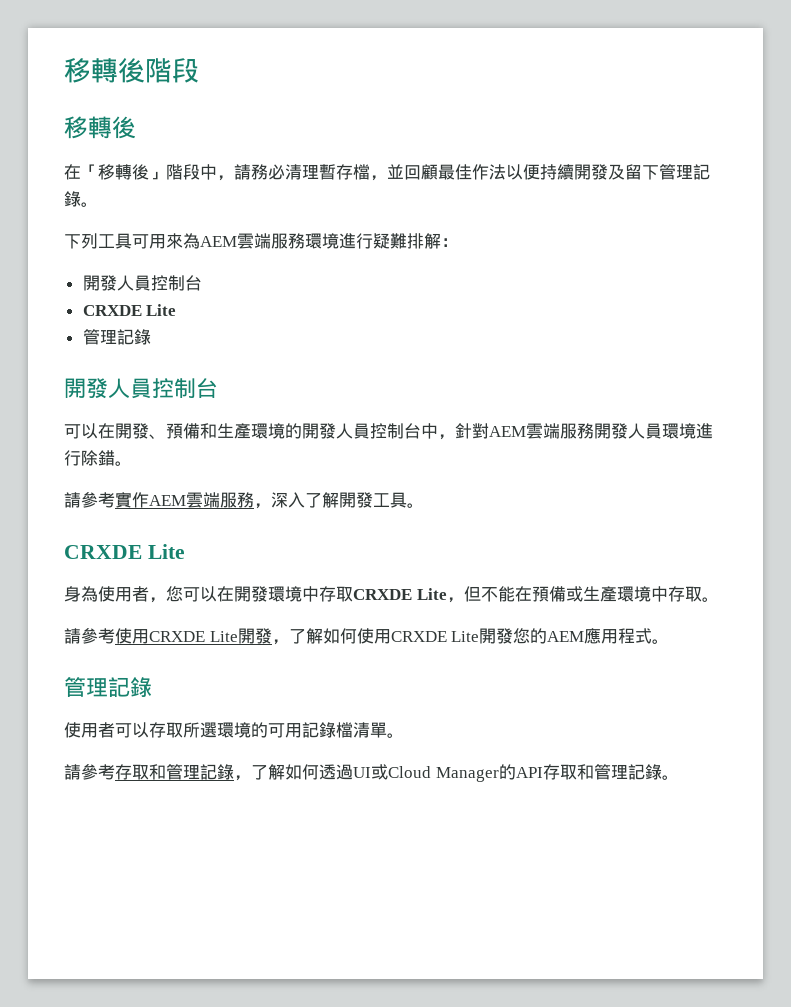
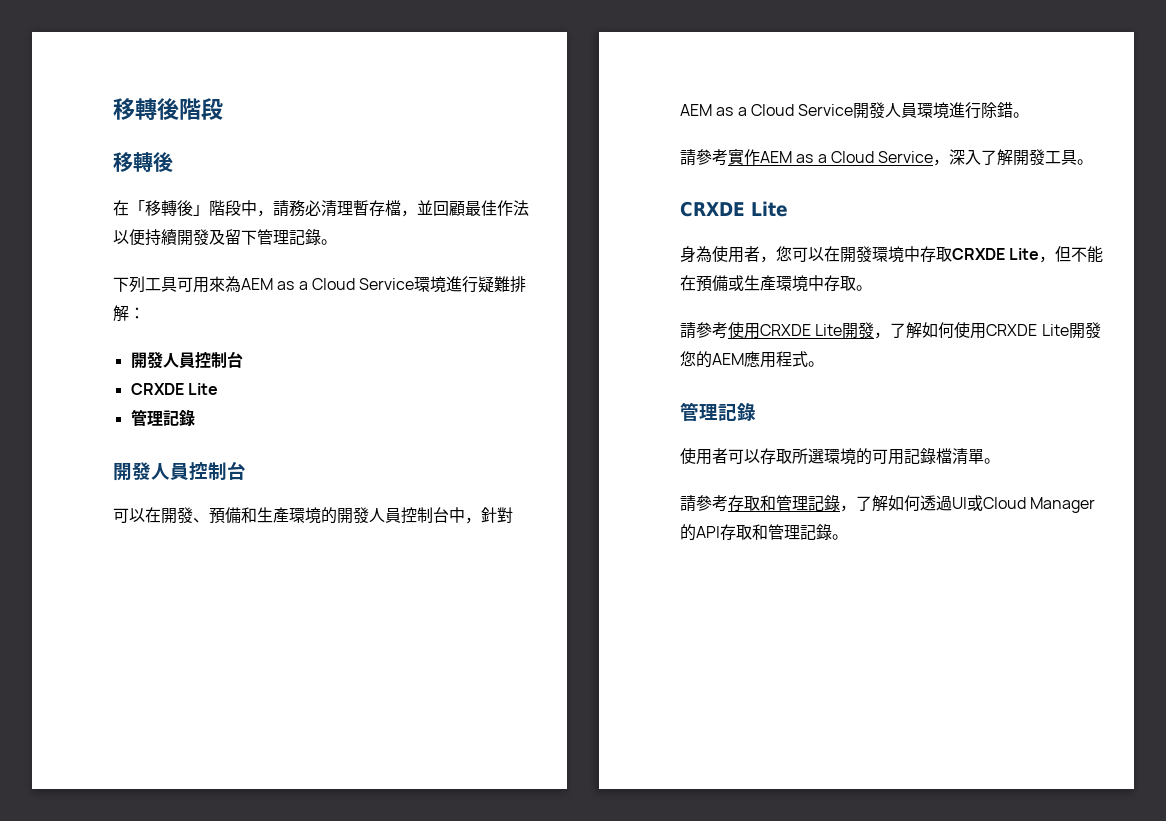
- 下列工具可用來為AEM雲端服務環境進行疑難排解：
+ 下列工具可用來為AEM as a Cloud Service環境進行疑難排解：
- 可以在開發、預備和生產環境的開發人員控制台中，針對AEM雲端服務開發人員環境進行除錯。
+ 可以在開發、預備和生產環境的開發人員控制台中，針對AEM as a Cloud Service開發人員環境進行除錯。
- 請參考實作AEM雲端服務，深入了解開發工具。
+ 請參考實作AEM as a Cloud Service，深入了解開發工具。

